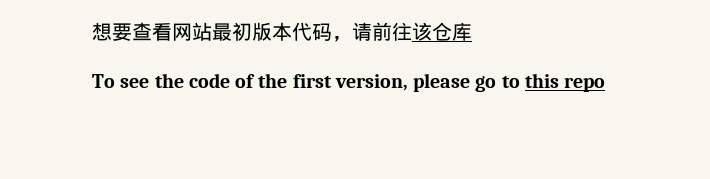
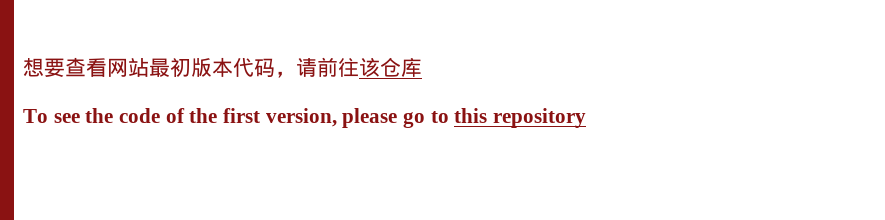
- To see the code of the first version, please go to this repo
+ To see the code of the first version, please go to this repository

